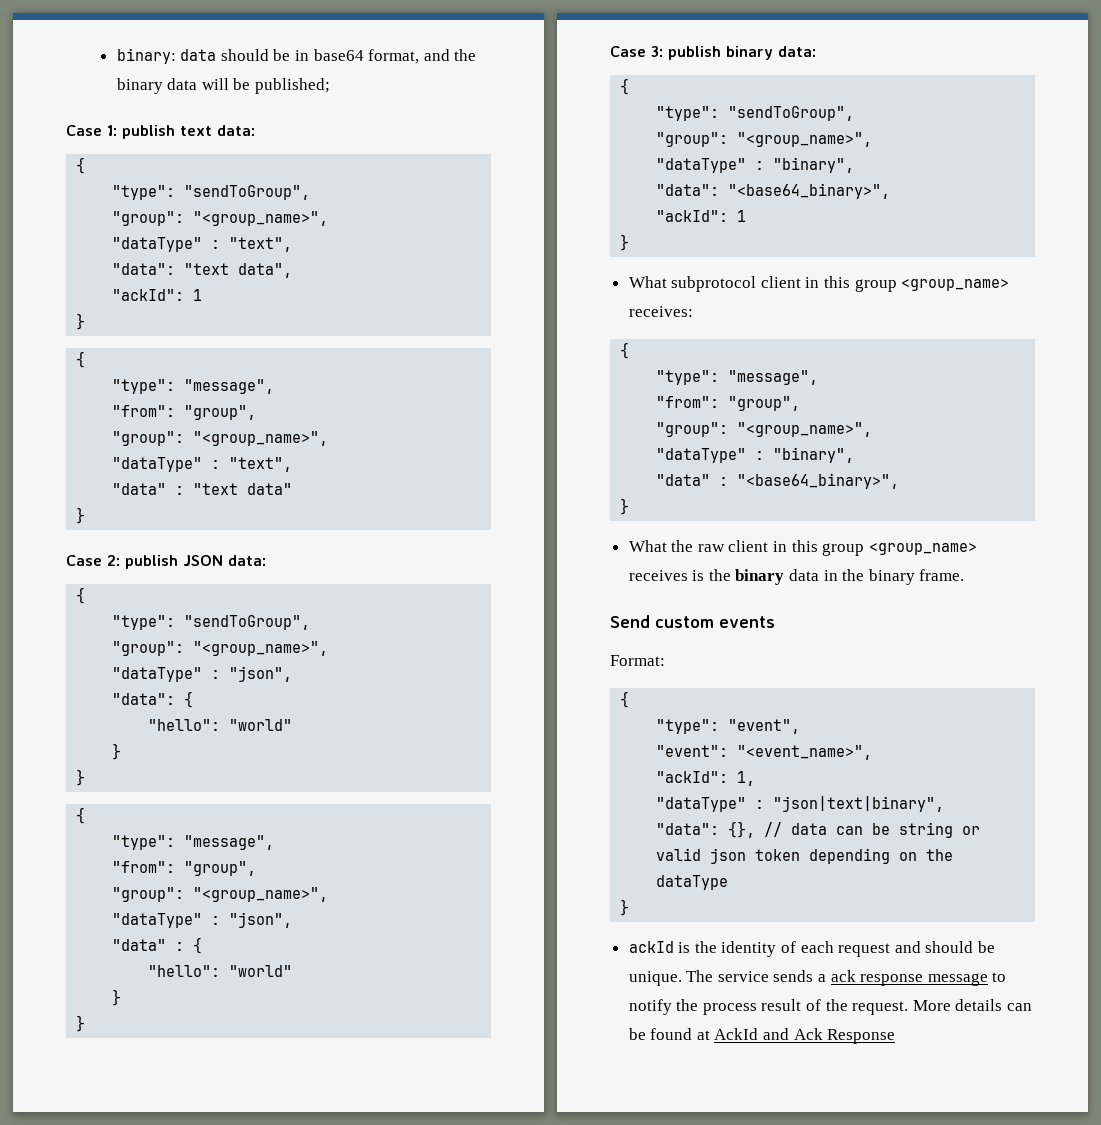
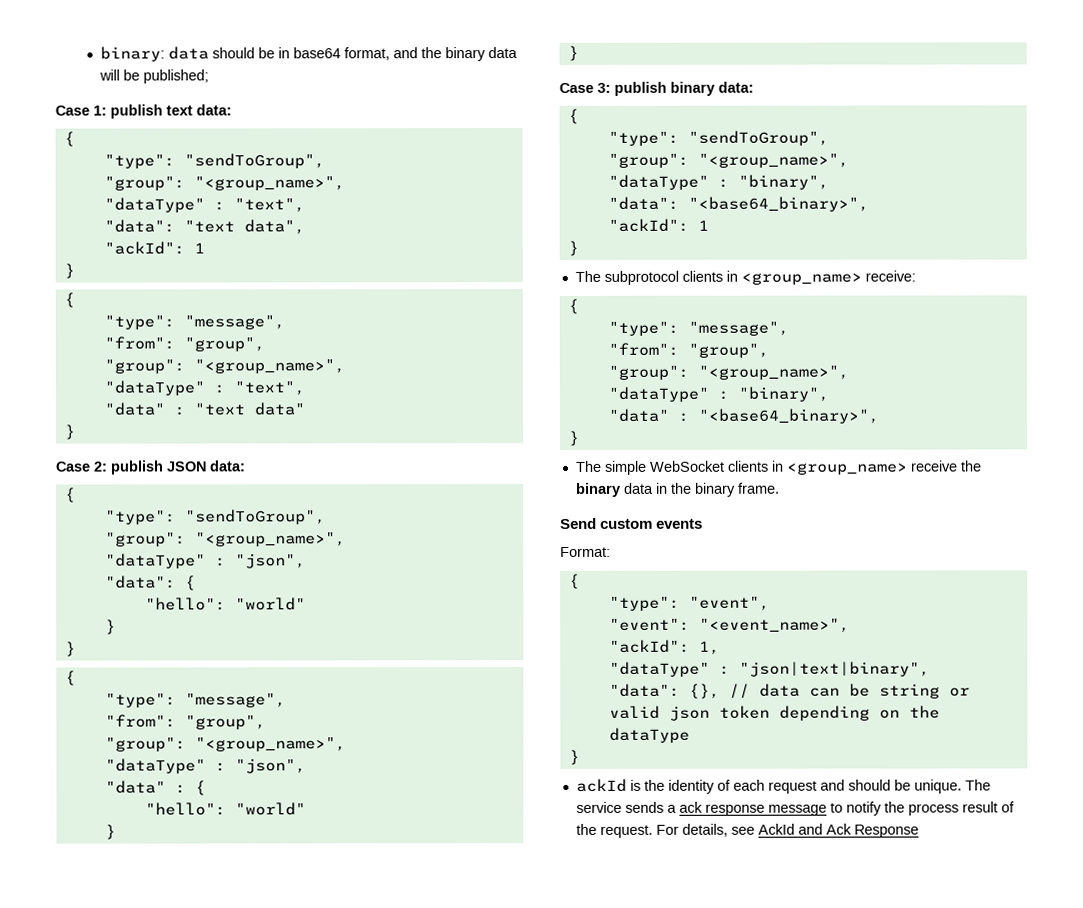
- What subprotocol client in this group <group_name> receives:
+ The subprotocol clients in <group_name> receive:
- What the raw client in this group <group_name> receives is the binary data in the binary frame.
+ The simple WebSocket clients in <group_name> receive the binary data in the binary frame.
- More details can be found at AckId and Ack Response
+ For details, see AckId and Ack Response

